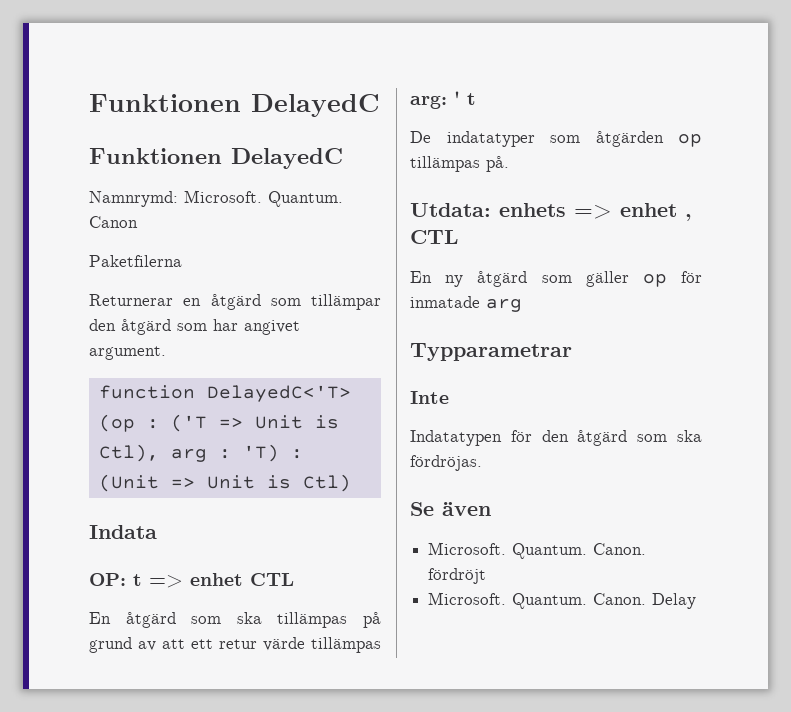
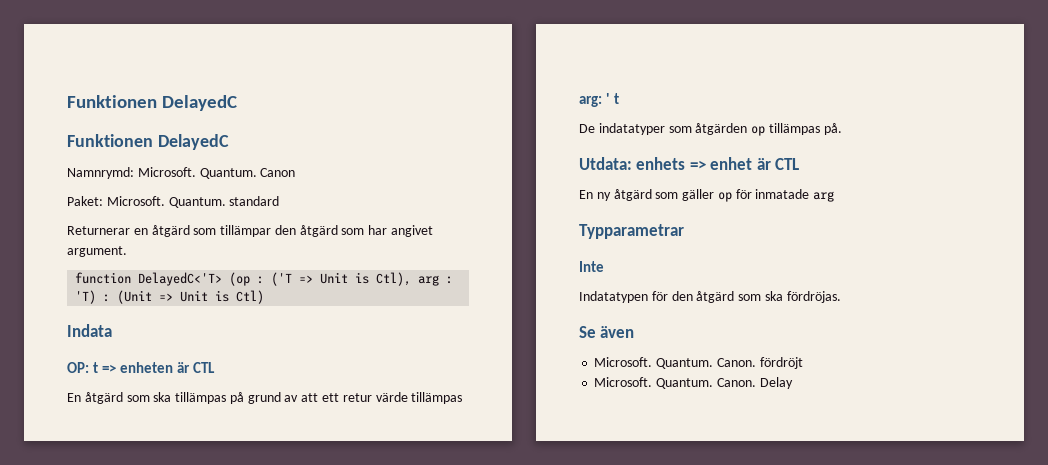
- Paketfilerna
+ Paket: Microsoft. Quantum. standard
- OP: t => enhet CTL
+ OP: t => enheten är CTL
- Utdata: enhets => enhet , CTL
+ Utdata: enhets => enhet är CTL

